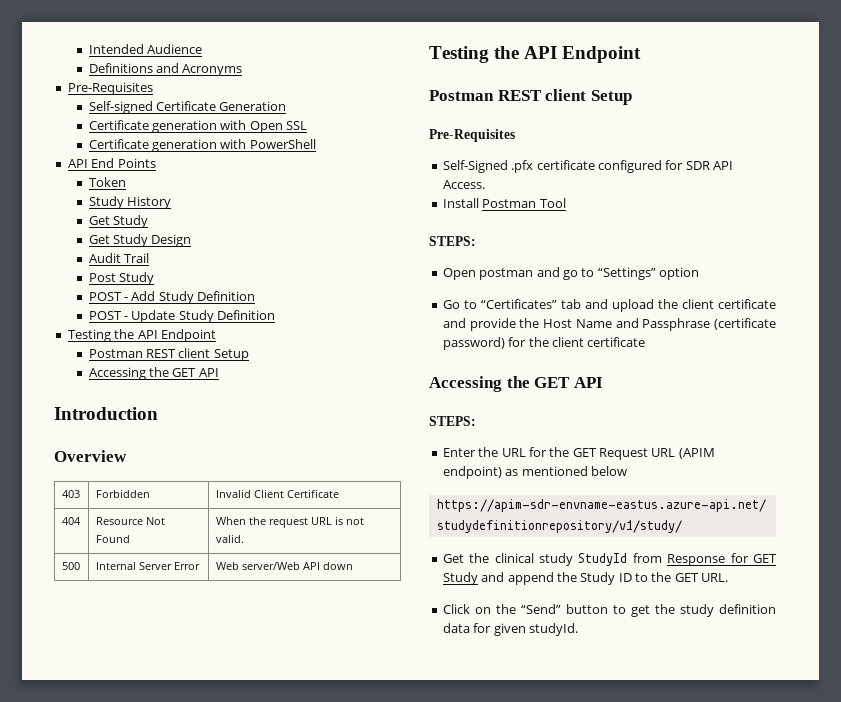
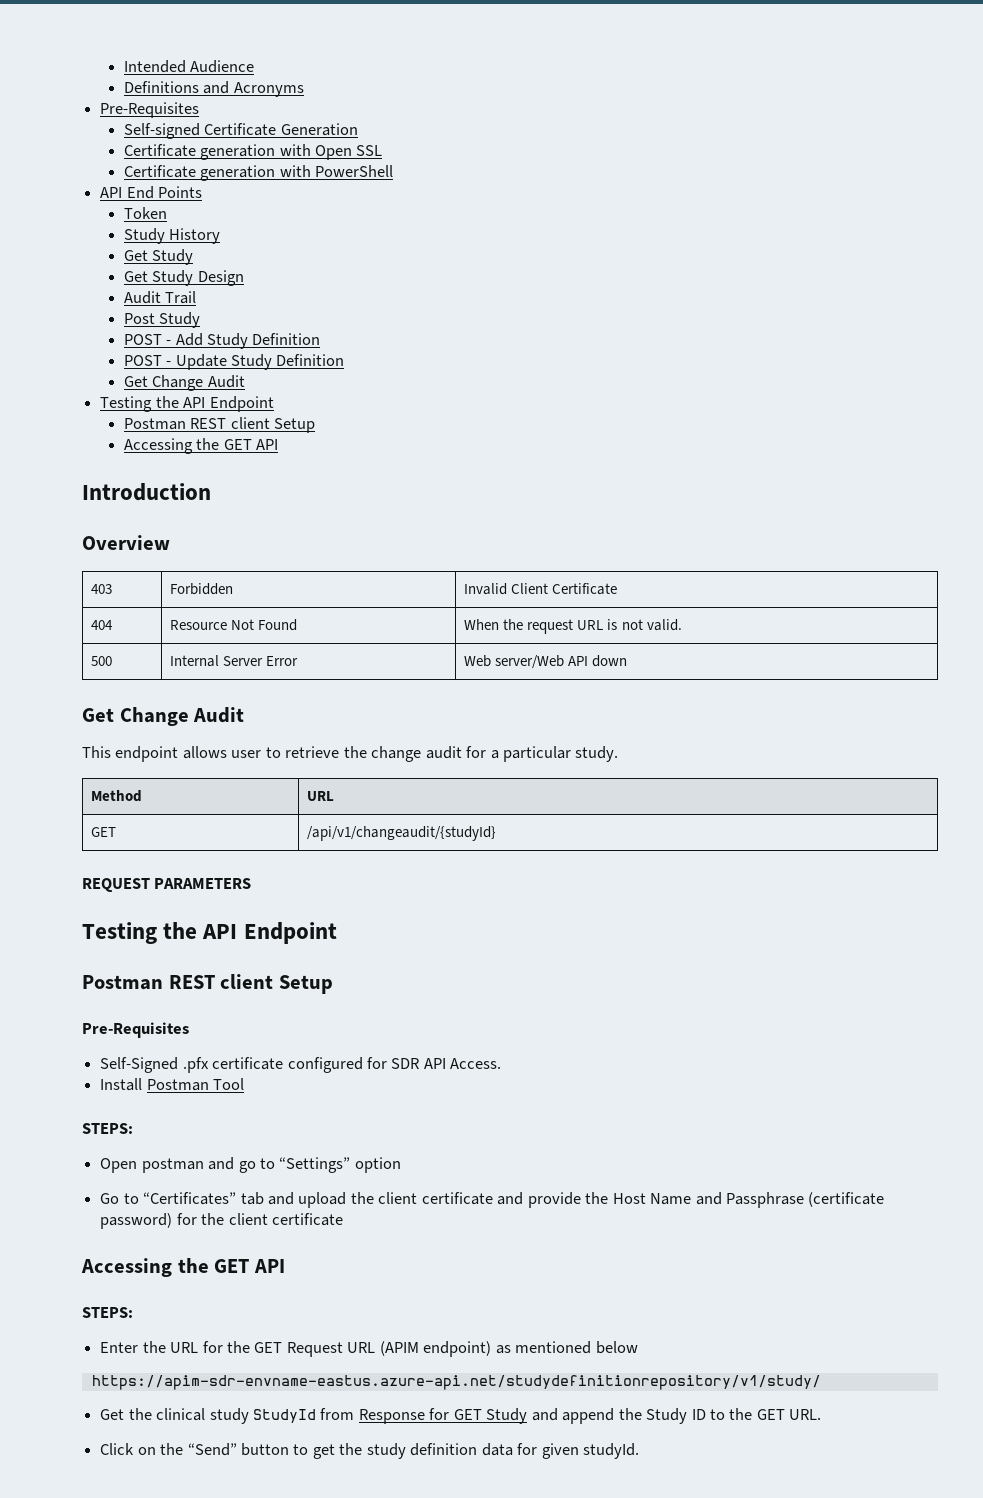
  POST - Update Study Definition
+ Get Change Audit
  500 | Internal Server Error | Web server/Web API down
+ Get Change Audit
+ This endpoint allows user to retrieve the change audit for a particular study.
+ Method | URL
+ GET | /api/v1/changeaudit/{studyId}
+ REQUEST PARAMETERS

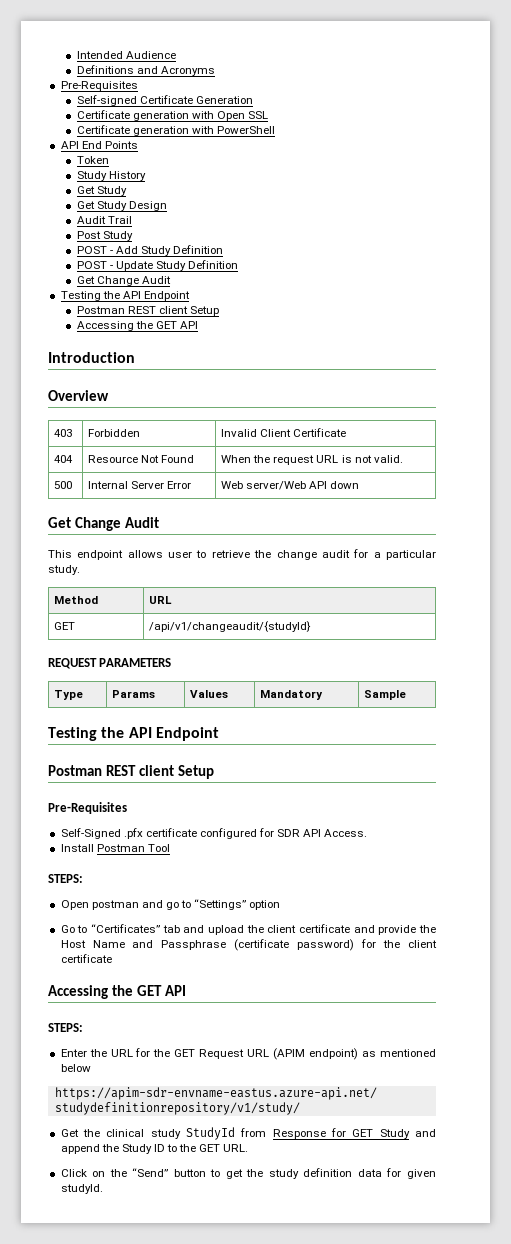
+ Type | Params | Values | Mandatory | Sample

